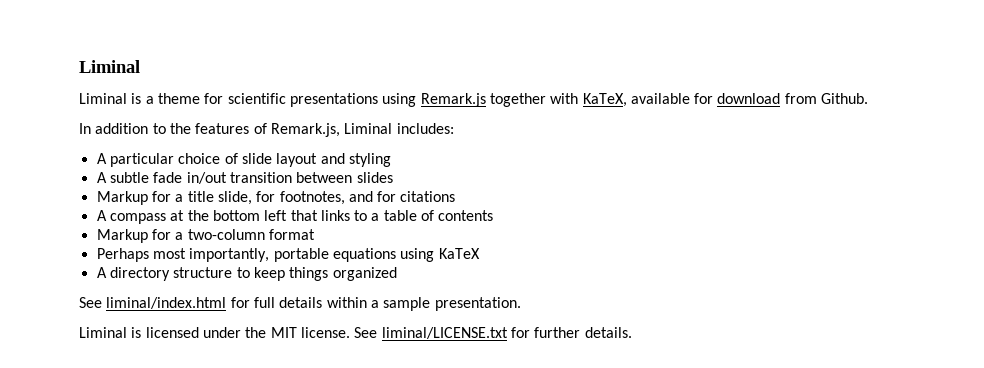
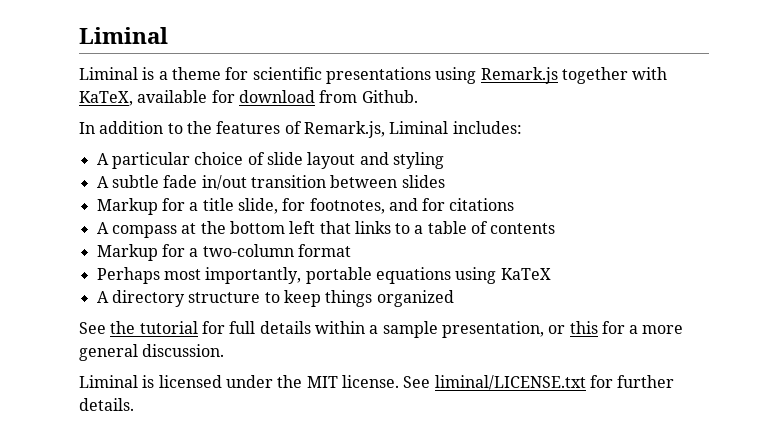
- See liminal/index.html for full details within a sample presentation.
+ See the tutorial for full details within a sample presentation, or this for a more general discussion.

